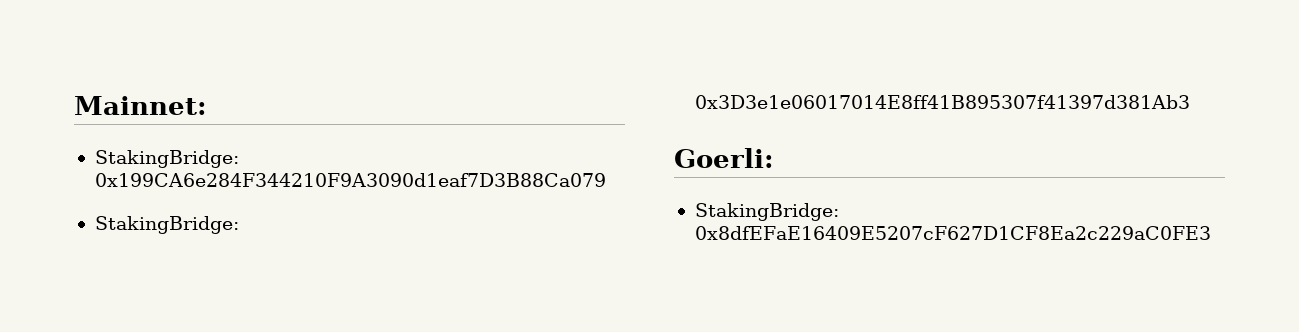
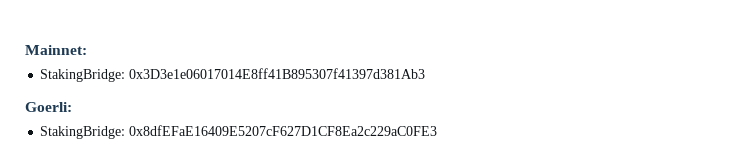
- StakingBridge: 0x199CA6e284F344210F9A3090d1eaf7D3B88Ca079

